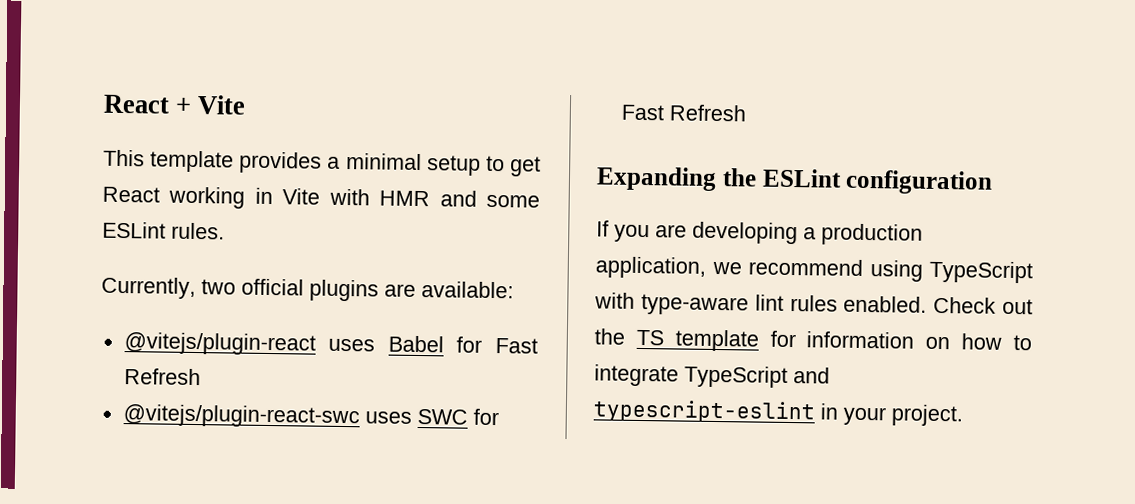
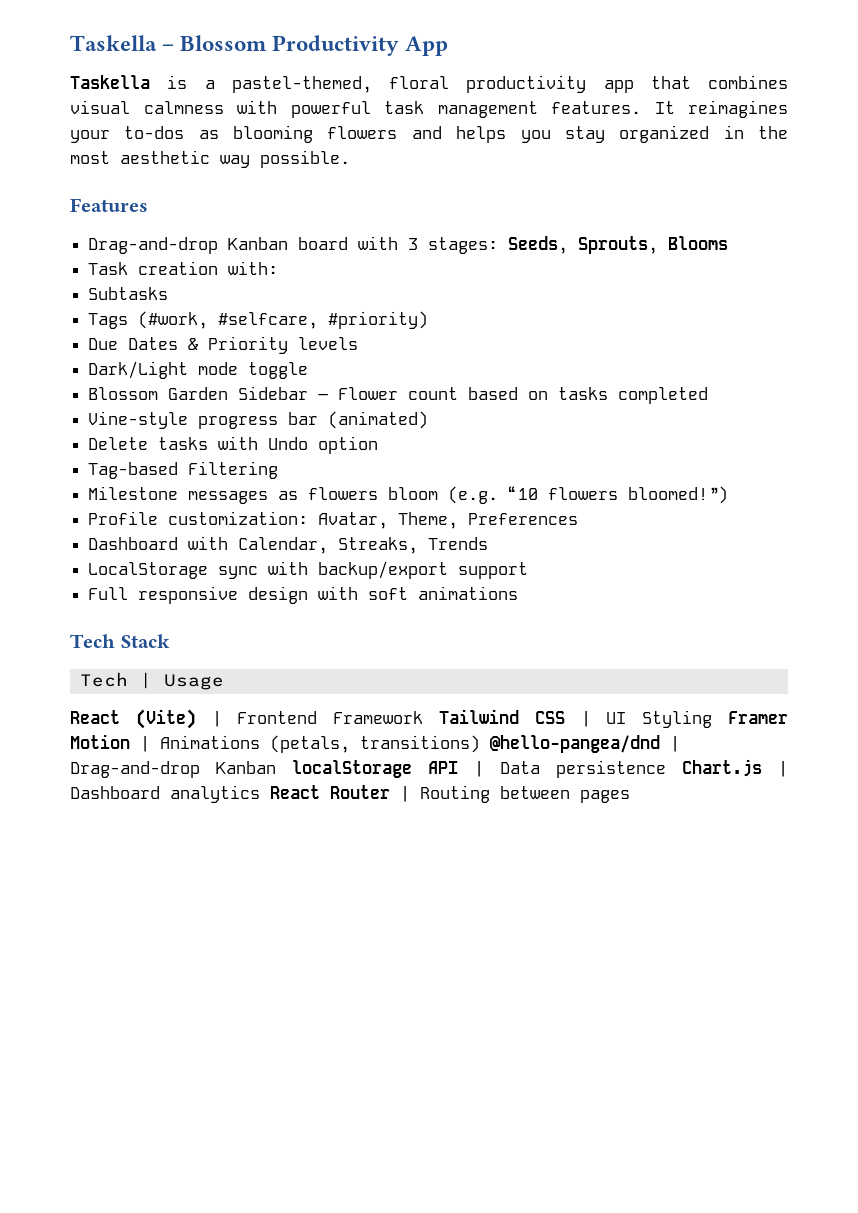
- React + Vite
- This template provides a minimal setup to get React working in Vite with HMR and some ESLint rules.
- Currently, two official plugins are available:
- @vitejs/plugin-react uses Babel for Fast Refresh
- @vitejs/plugin-react-swc uses SWC for Fast Refresh
- Expanding the ESLint configuration
- If you are developing a production application, we recommend using TypeScript with type-aware lint rules enabled. Check out the TS template for information on how to integrate TypeScript and typescript-eslint in your project.
+ Taskella – Blossom Productivity App
+ Taskella is a pastel-themed, floral productivity app that combines visual calmness with powerful task management features. It reimagines your to-dos as blooming flowers and helps you stay organized in the most aesthetic way possible.
+ Features
+ Drag-and-drop Kanban board with 3 stages: Seeds, Sprouts, Blooms
+ Task creation with:
+ Subtasks
+ Tags (#work, #selfcare, #priority)
+ Due Dates & Priority levels
+ Dark/Light mode toggle
+ Blossom Garden Sidebar – Flower count based on tasks completed
+ Vine-style progress bar (animated)
+ Delete tasks with Undo option
+ Tag-based Filtering
+ Milestone messages as flowers bloom (e.g. “10 flowers bloomed!”)
+ Profile customization: Avatar, Theme, Preferences
+ Dashboard with Calendar, Streaks, Trends
+ LocalStorage sync with backup/export support
+ Full responsive design with soft animations
+ Tech Stack
+ Tech | Usage
+ React (Vite) | Frontend Framework Tailwind CSS | UI Styling Framer Motion | Animations (petals, transitions) @hello-pangea/dnd | Drag-and-drop Kanban localStorage API | Data persistence Chart.js | Dashboard analytics React Router | Routing between pages

